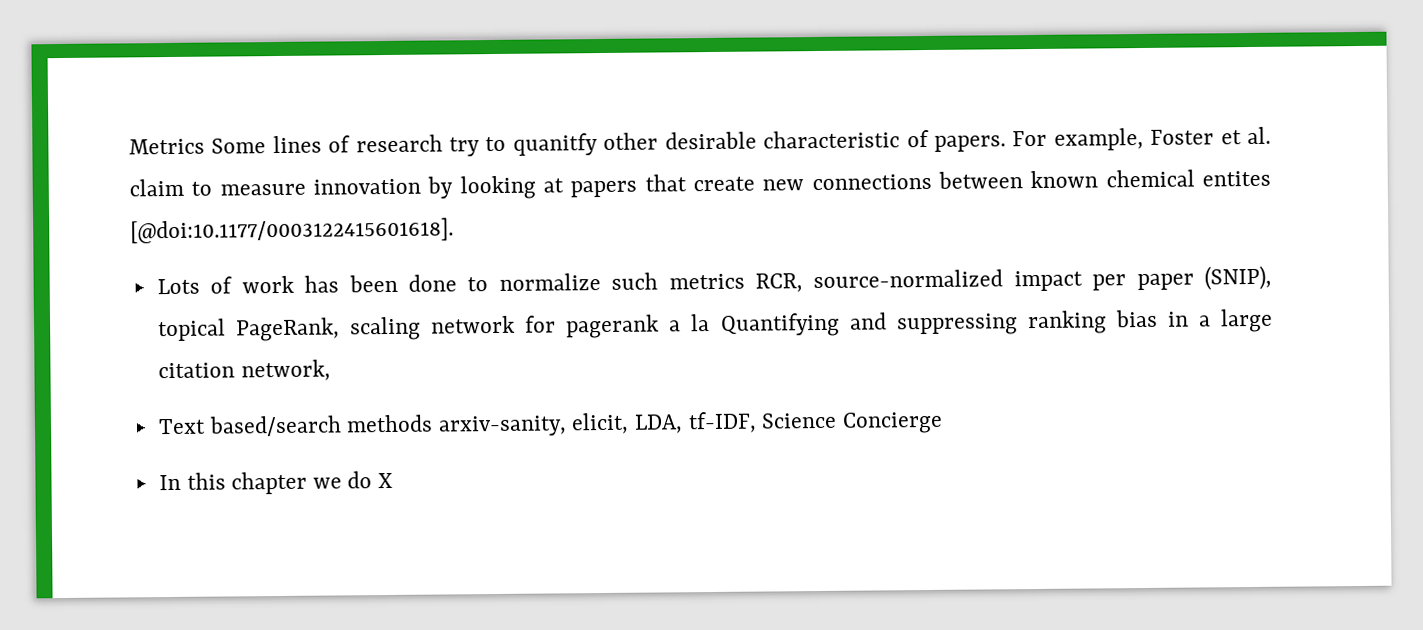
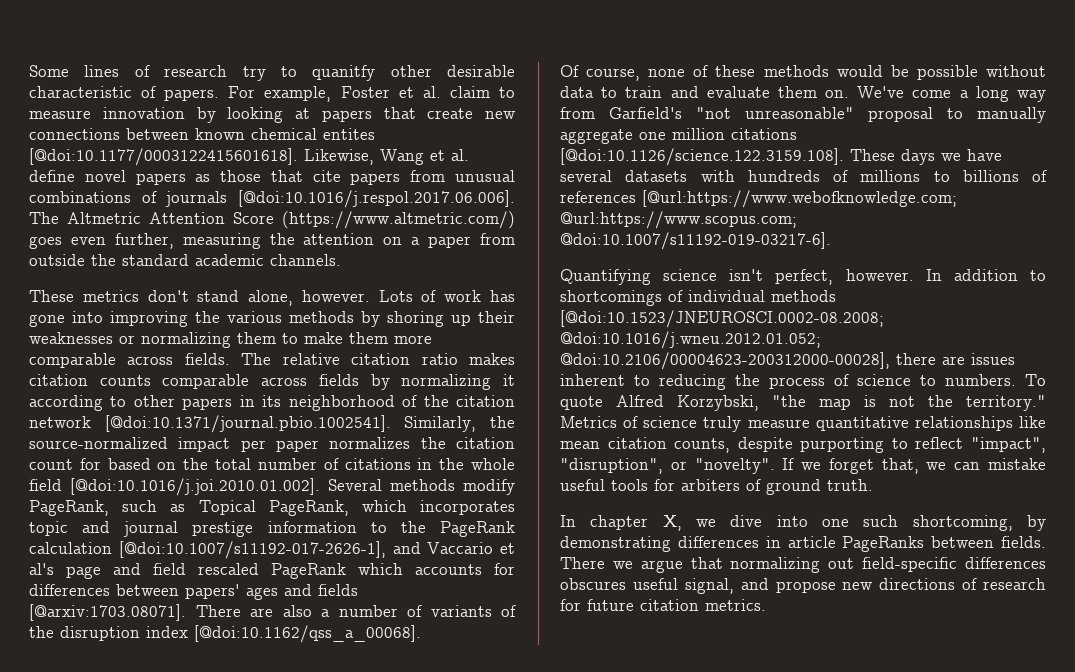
- Metrics Some lines of research try to quanitfy other desirable characteristic of papers.
+ Some lines of research try to quanitfy other desirable characteristic of papers.
- For example, Foster et al. claim to measure innovation by looking at papers that create new connections between known chemical entites [@doi:10.1177/0003122415601618].
- Lots of work has been done to normalize such metrics RCR, source-normalized impact per paper (SNIP), topical PageRank, scaling network for pagerank a la Quantifying and suppressing ranking bias in a large citation network,
- Text based/search methods arxiv-sanity, elicit, LDA, tf-IDF, Science Concierge
- In this chapter we do X
+ For example, Foster et al. claim to measure innovation by looking at papers that create new connections between known chemical entites [@doi:10.1177/0003122415601618]. Likewise, Wang et al. define novel papers as those that cite papers from unusual combinations of journals [@doi:10.1016/j.respol.2017.06.006]. The Altmetric Attention Score (https://www.altmetric.com/) goes even further, measuring the attention on a paper from outside the standard academic channels.
+ These metrics don't stand alone, however. Lots of work has gone into improving the various methods by shoring up their weaknesses or normalizing them to make them more comparable across fields. The relative citation ratio makes citation counts comparable across fields by normalizing it according to other papers in its neighborhood of the citation network [@doi:10.1371/journal.pbio.1002541]. Similarly, the source-normalized impact per paper normalizes the citation count for based on the total number of citations in the whole field [@doi:10.1016/j.joi.2010.01.002]. Several methods modify PageRank, such as Topical PageRank, which incorporates topic and journal prestige information to the PageRank calculation [@doi:10.1007/s11192-017-2626-1], and Vaccario et al's page and field rescaled PageRank which accounts for differences between papers' ages and fields [@arxiv:1703.08071]. There are also a number of variants of the disruption index [@doi:10.1162/qss_a_00068].
+ Of course, none of these methods would be possible without data to train and evaluate them on. We've come a long way from Garfield's "not unreasonable" proposal to manually aggregate one million citations [@doi:10.1126/science.122.3159.108]. These days we have several datasets with hundreds of millions to billions of references [@url:https://www.webofknowledge.com; @url:https://www.scopus.com; @doi:10.1007/s11192-019-03217-6].
+ Quantifying science isn't perfect, however. In addition to shortcomings of individual methods [@doi:10.1523/JNEUROSCI.0002-08.2008; @doi:10.1016/j.wneu.2012.01.052; @doi:10.2106/00004623-200312000-00028], there are issues inherent to reducing the process of science to numbers. To quote Alfred Korzybski, "the map is not the territory." Metrics of science truly measure quantitative relationships like mean citation counts, despite purporting to reflect "impact", "disruption", or "novelty". If we forget that, we can mistake useful tools for arbiters of ground truth.
+ In chapter X, we dive into one such shortcoming, by demonstrating differences in article PageRanks between fields. There we argue that normalizing out field-specific differences obscures useful signal, and propose new directions of research for future citation metrics.

